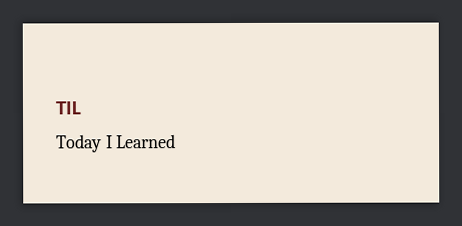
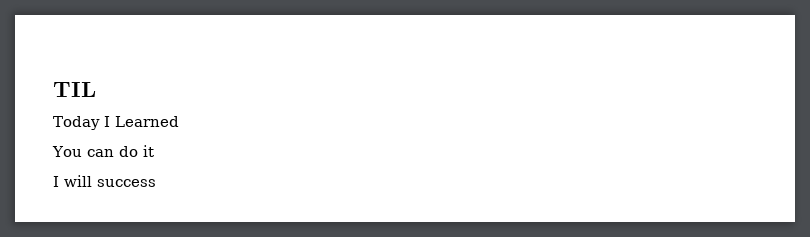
+ You can do it
+ I will success

